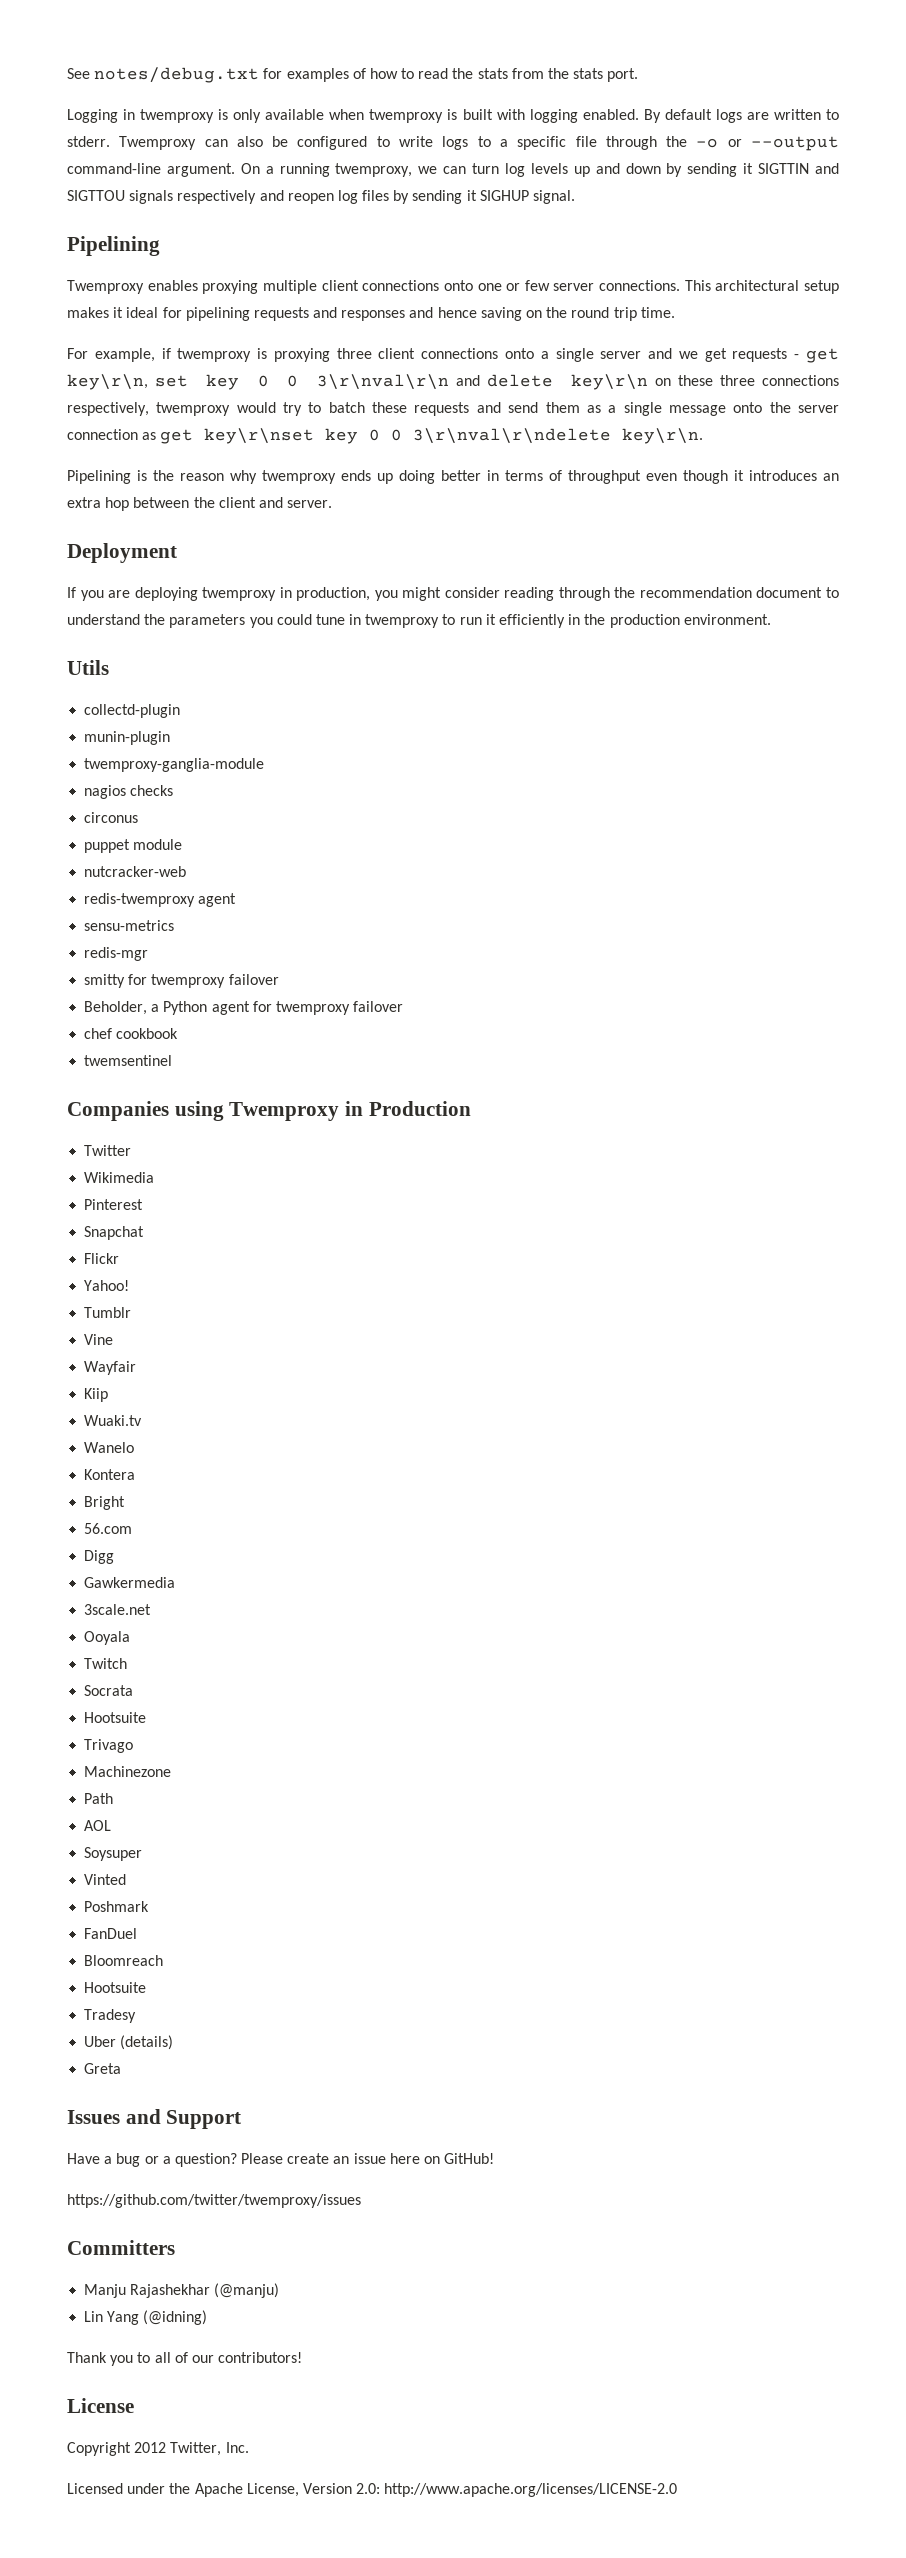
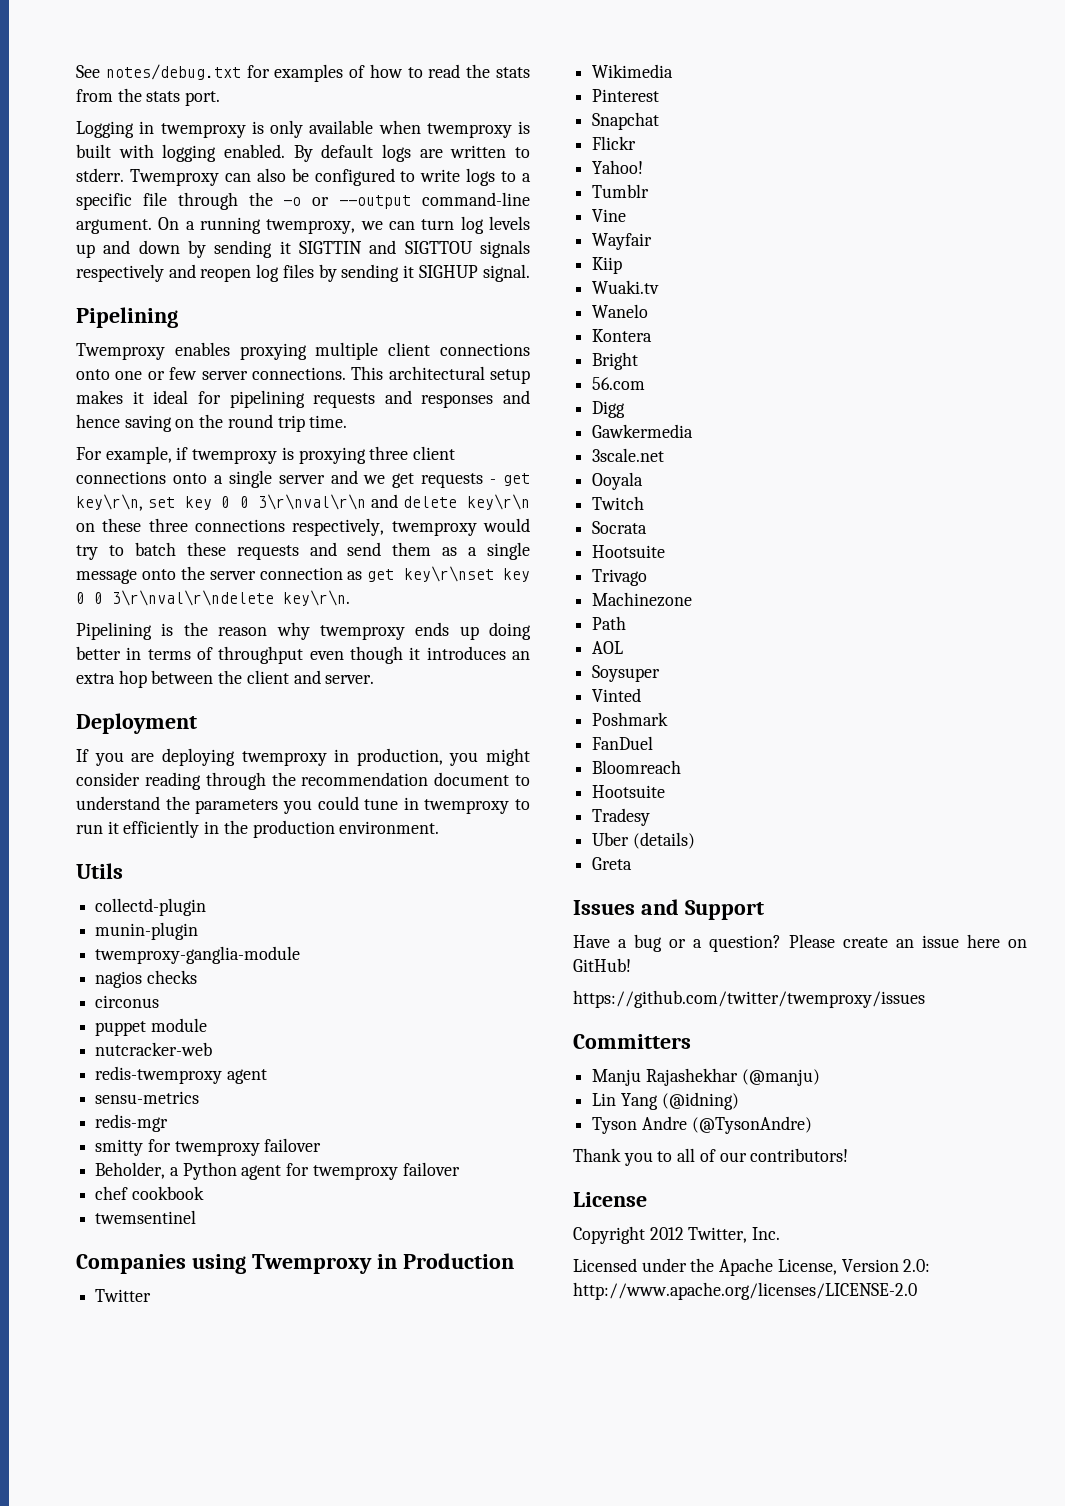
+ Tyson Andre (@TysonAndre)

